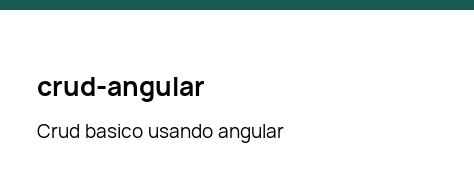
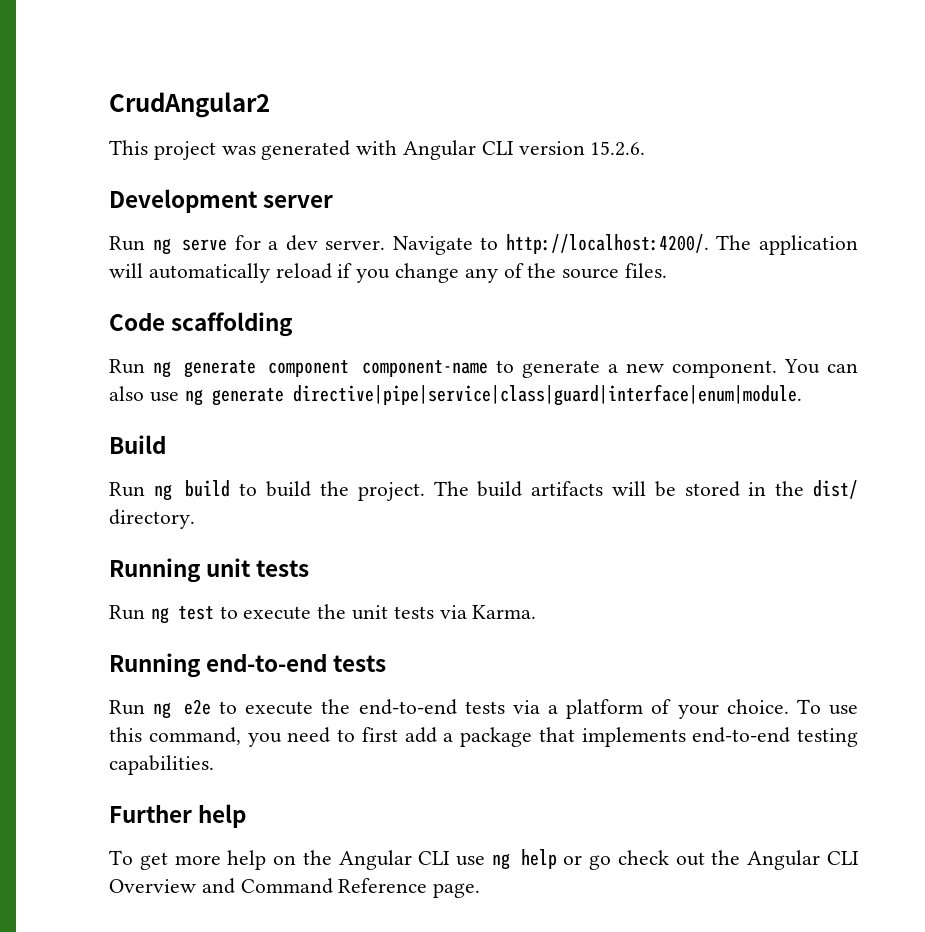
- crud-angular
- Crud basico usando angular
+ CrudAngular2
+ This project was generated with Angular CLI version 15.2.6.
+ Development server
+ Run ng serve for a dev server. Navigate to http://localhost:4200/. The application will automatically reload if you change any of the source files.
+ Code scaffolding
+ Run ng generate component component-name to generate a new component. You can also use ng generate directive|pipe|service|class|guard|interface|enum|module.
+ Build
+ Run ng build to build the project. The build artifacts will be stored in the dist/ directory.
+ Running unit tests
+ Run ng test to execute the unit tests via Karma.
+ Running end-to-end tests
+ Run ng e2e to execute the end-to-end tests via a platform of your choice. To use this command, you need to first add a package that implements end-to-end testing capabilities.
+ Further help
+ To get more help on the Angular CLI use ng help or go check out the Angular CLI Overview and Command Reference page.

